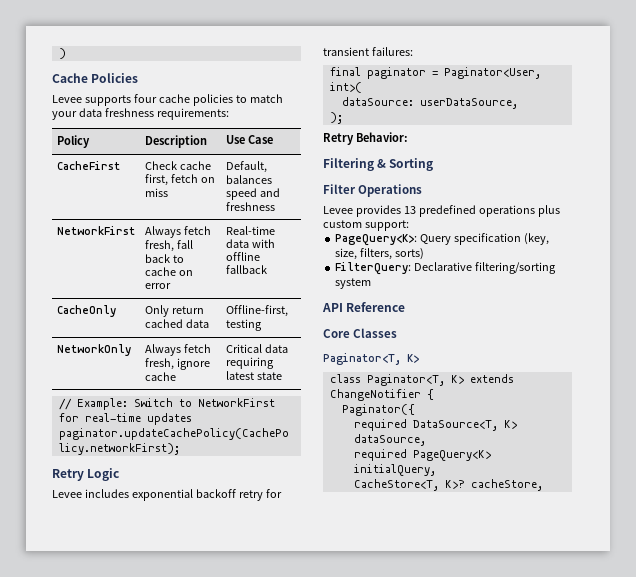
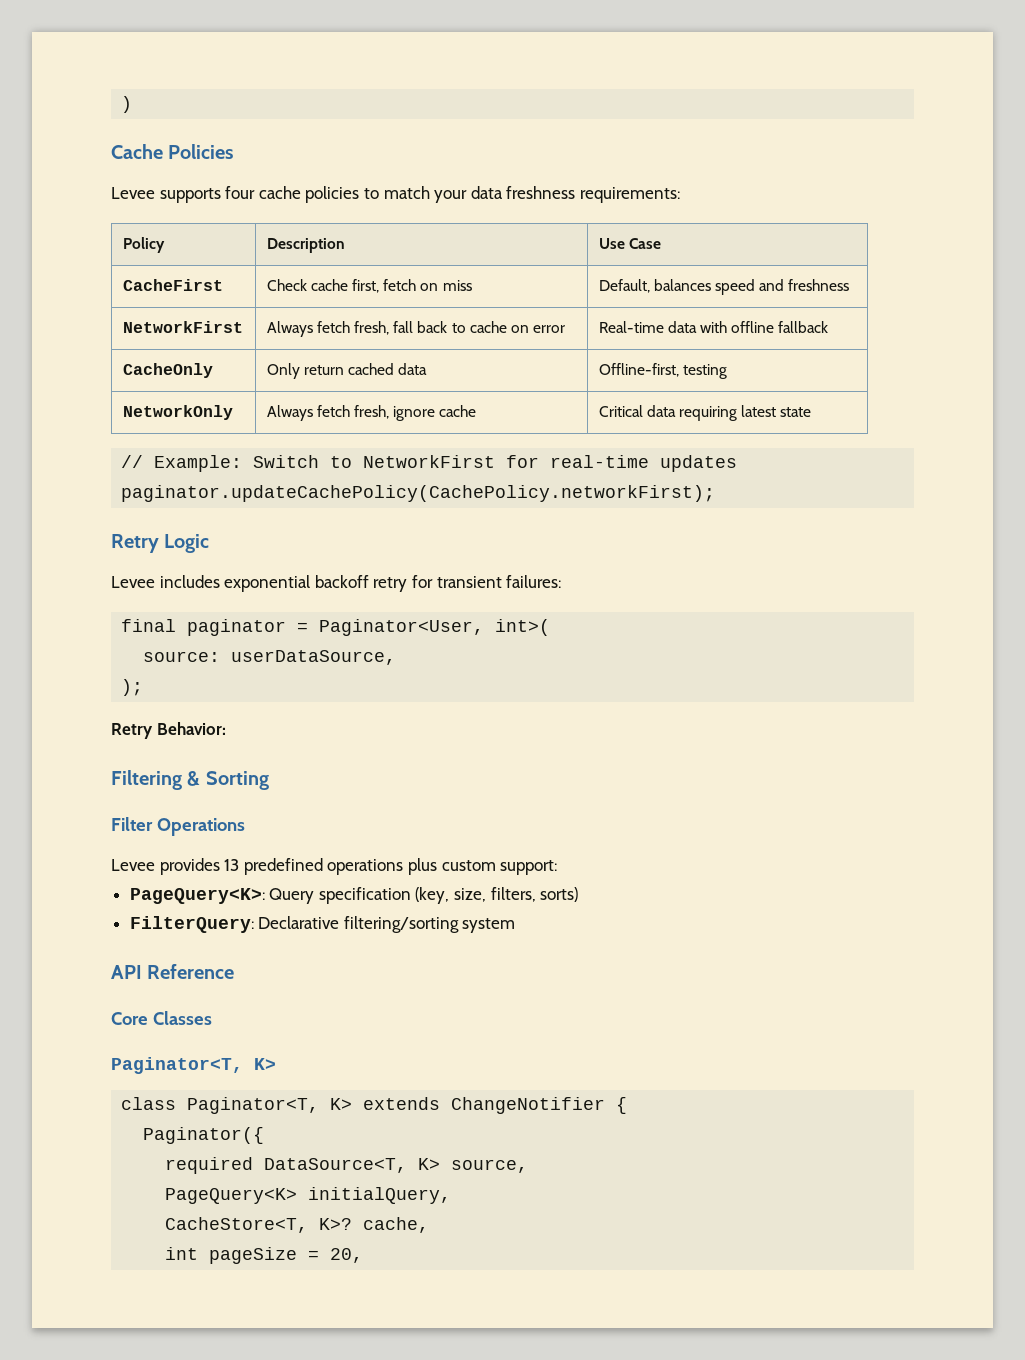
- dataSource: userDataSource,
+ source: userDataSource,
- required DataSource<T, K> dataSource,
- required PageQuery<K> initialQuery,
+ required DataSource<T, K> source,
+ PageQuery<K> initialQuery,
- CacheStore<T, K>? cacheStore,
+ CacheStore<T, K>? cache,
+ int pageSize = 20,

